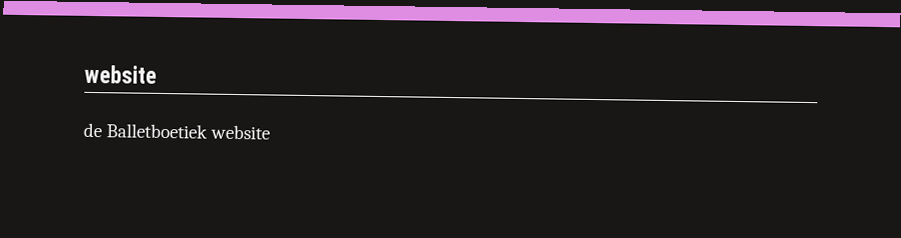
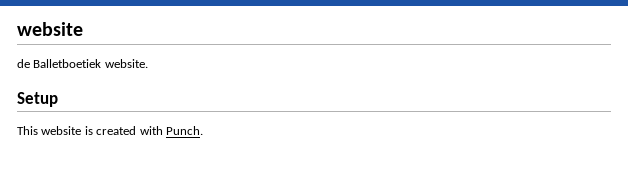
- de Balletboetiek website
+ de Balletboetiek website.
+ Setup
+ This website is created with Punch.

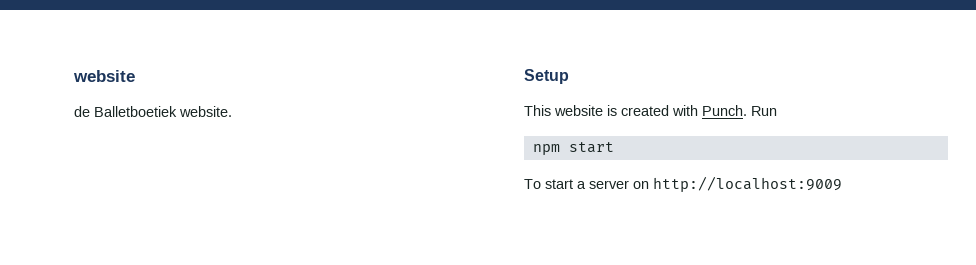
+ Run
+ npm start
+ To start a server on http://localhost:9009

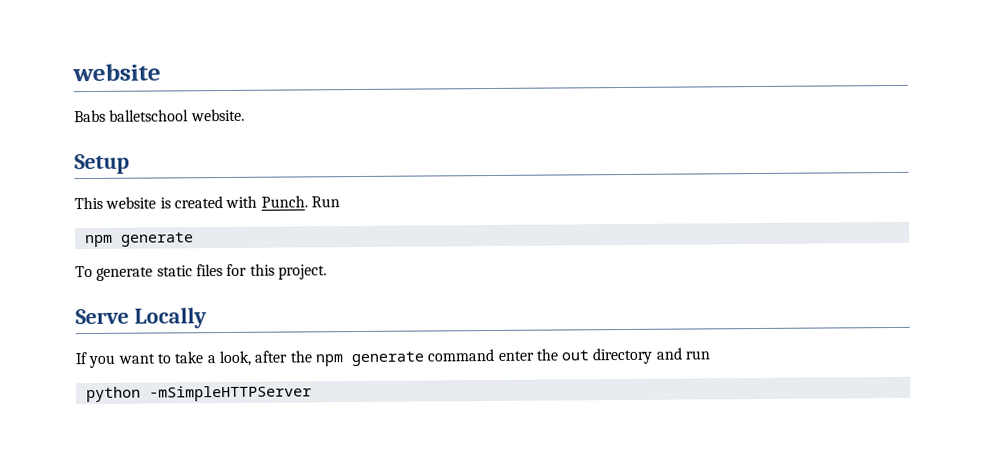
- de Balletboetiek website.
+ Babs balletschool website.
  Run
- npm start
+ npm generate
- To start a server on http://localhost:9009
+ To generate static files for this project.
+ Serve Locally
+ If you want to take a look, after the npm generate command enter the out directory and run
+ python -mSimpleHTTPServer

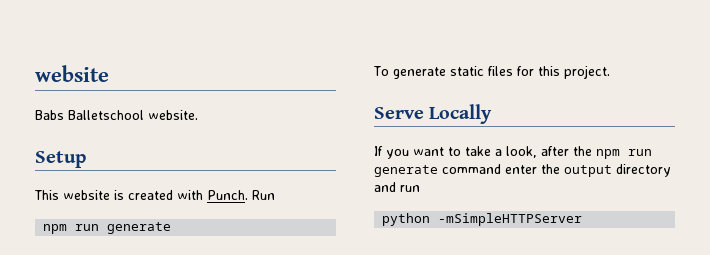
- Babs balletschool website.
+ Babs Balletschool website.
  Run
- npm generate
+ npm run generate
- If you want to take a look, after the npm generate command enter the out directory and run
+ If you want to take a look, after the npm run generate command enter the output directory and run

